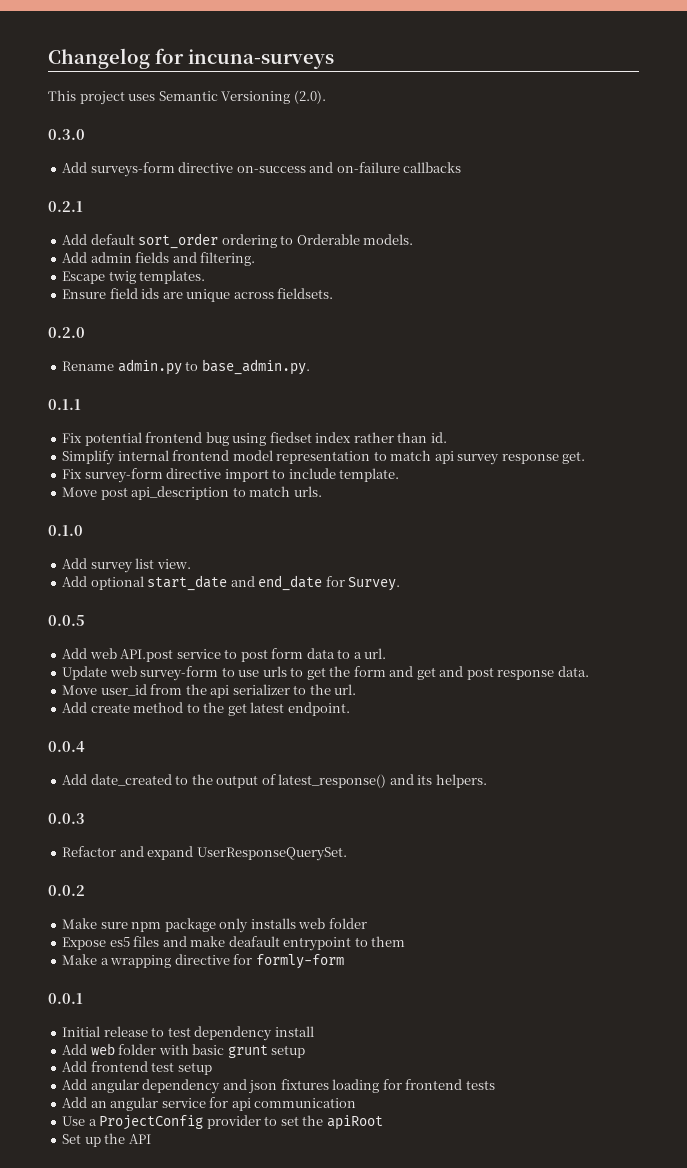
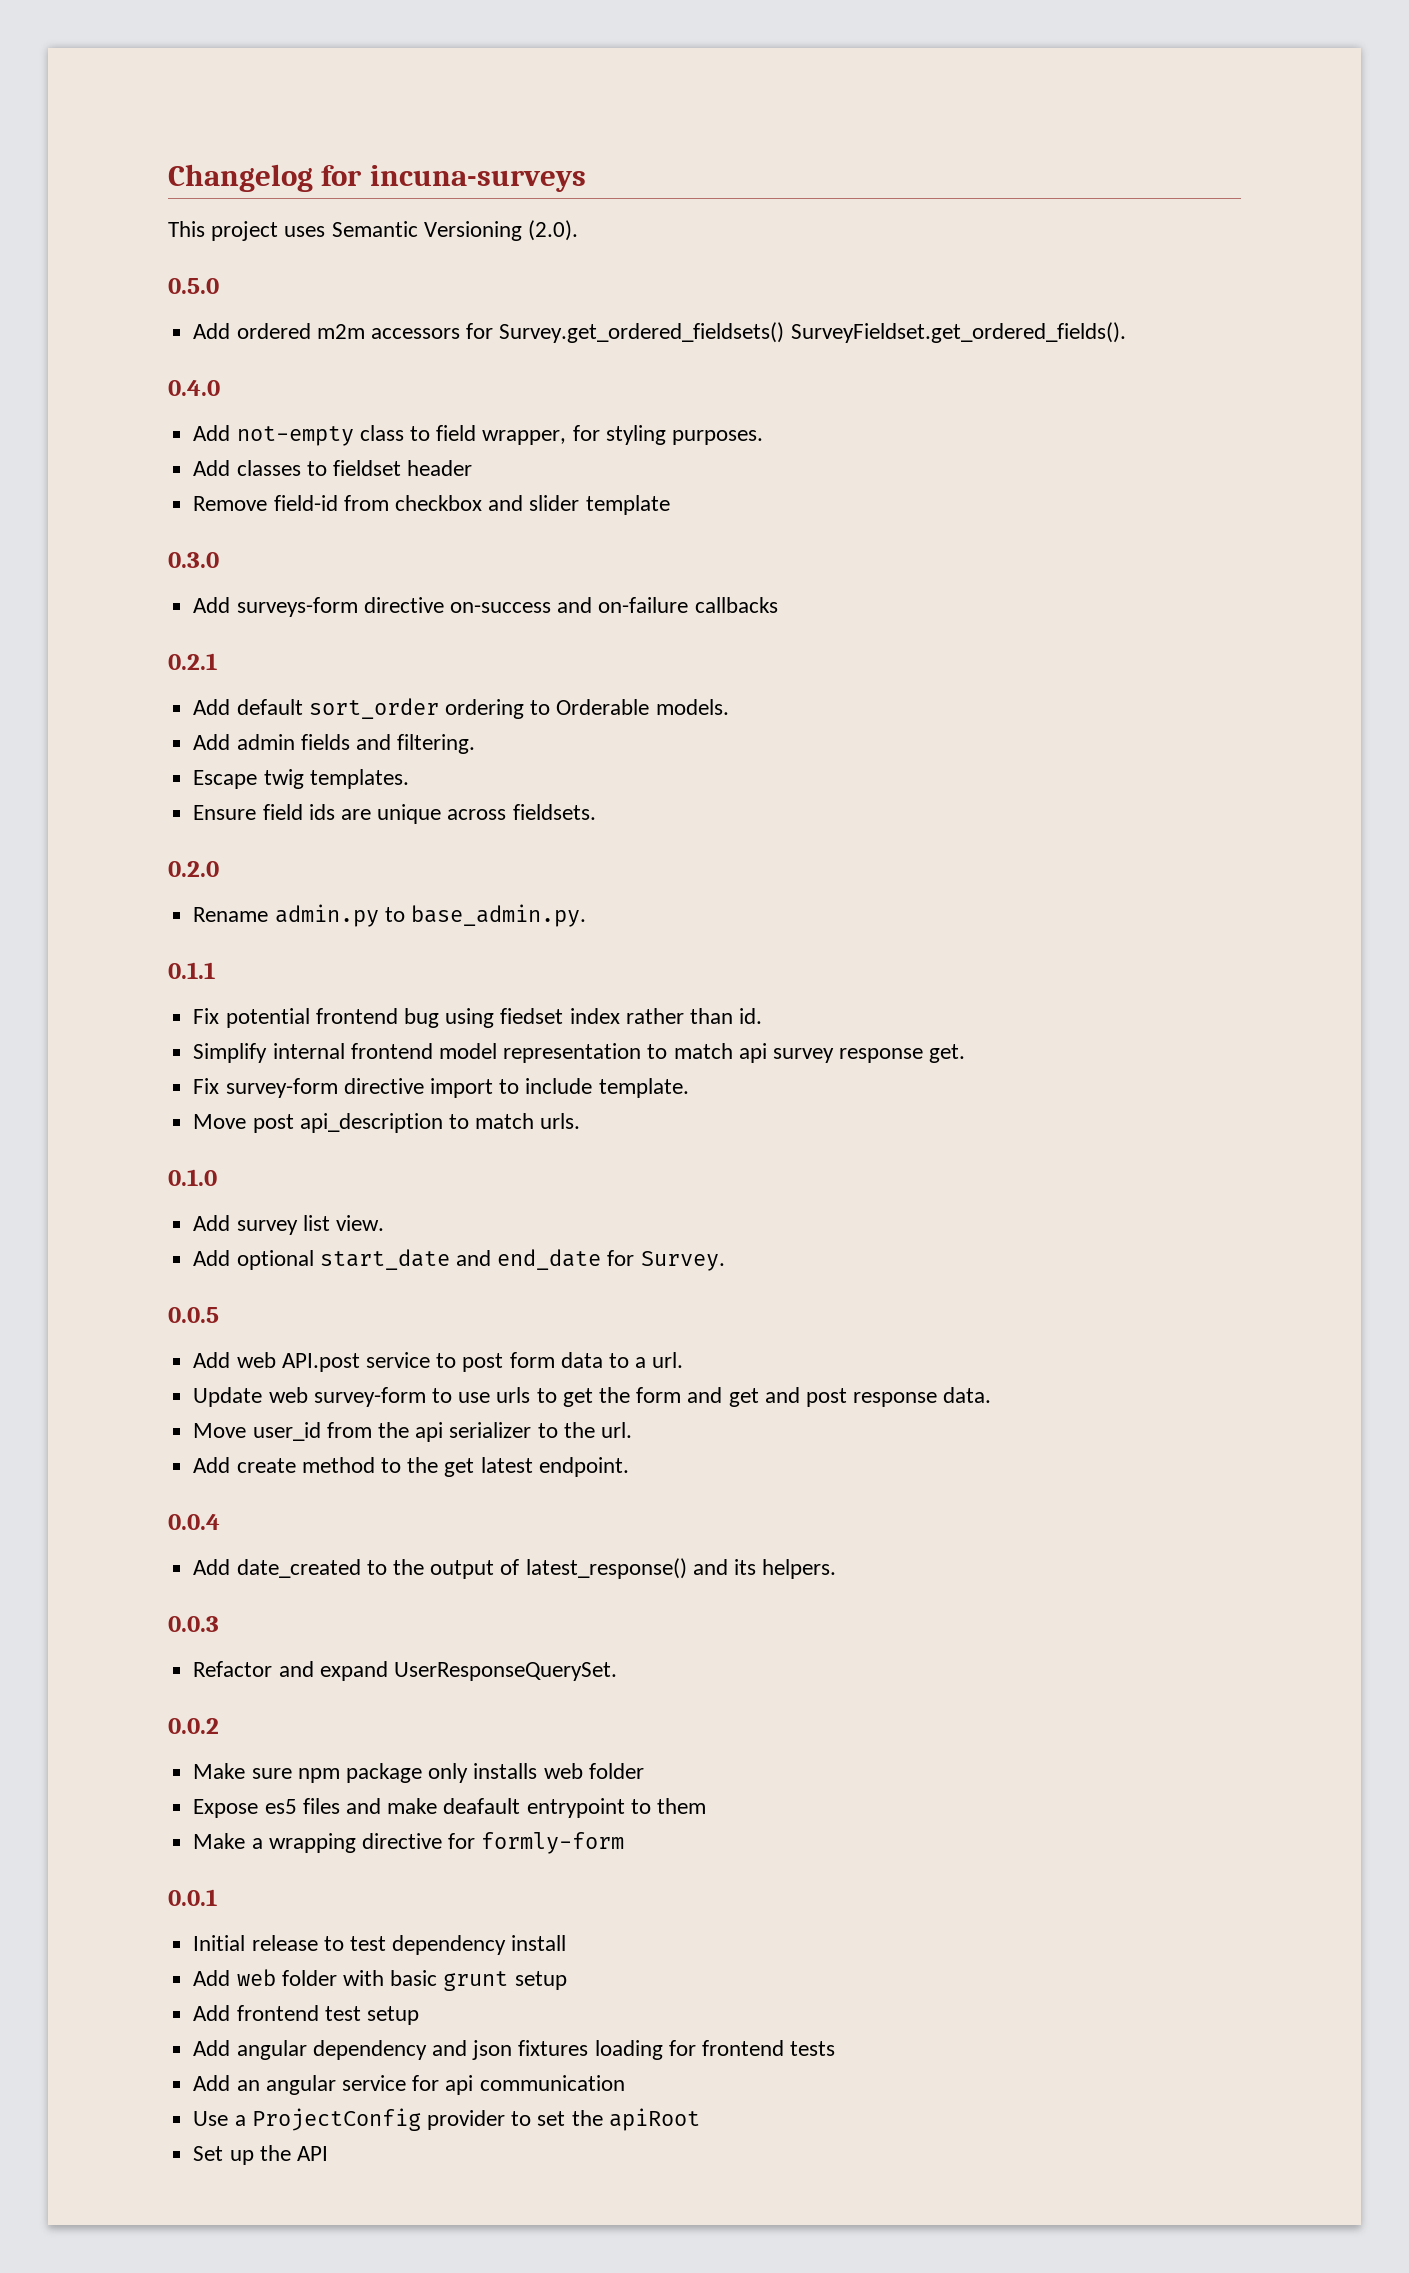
+ 0.5.0
+ Add ordered m2m accessors for Survey.get_ordered_fieldsets() SurveyFieldset.get_ordered_fields().
+ 0.4.0
+ Add not-empty class to field wrapper, for styling purposes.
+ Add classes to fieldset header
+ Remove field-id from checkbox and slider template

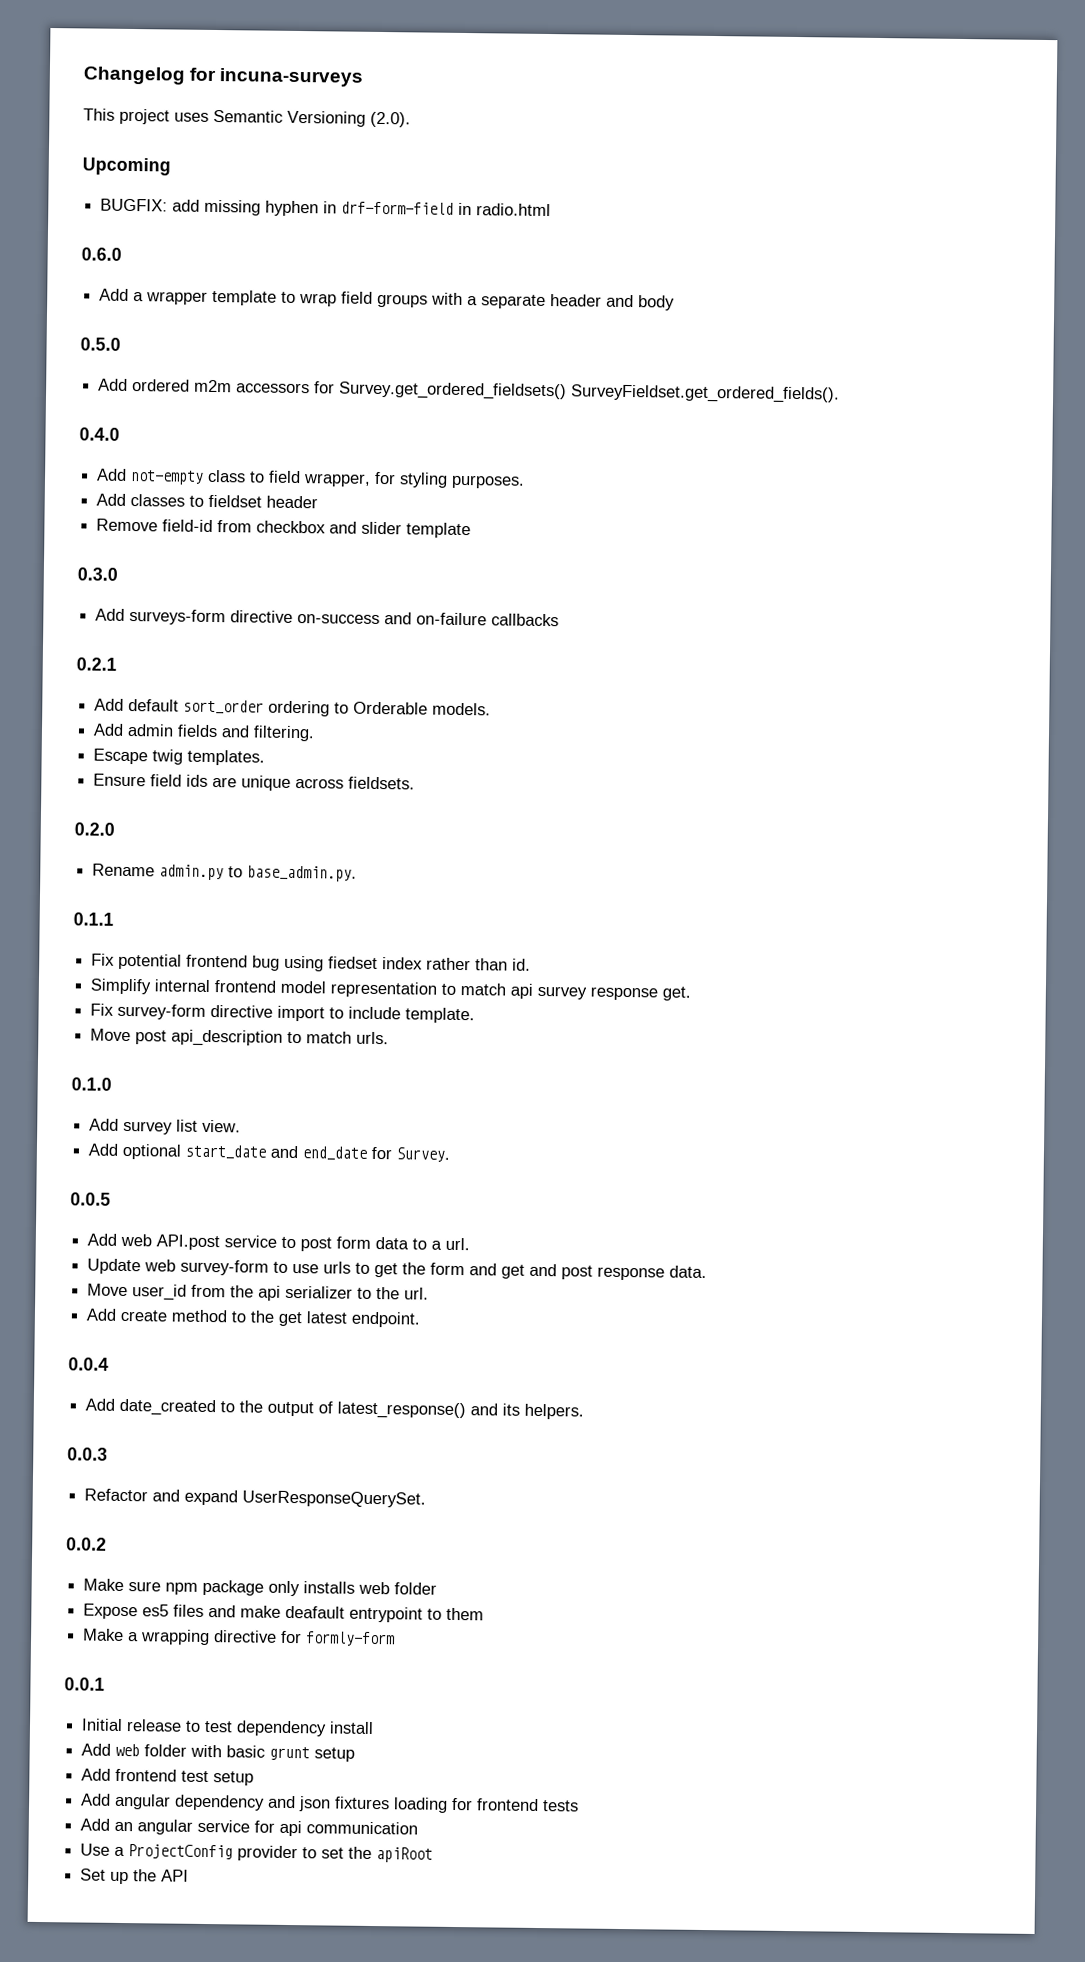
+ Upcoming
+ BUGFIX: add missing hyphen in drf-form-field in radio.html
+ 0.6.0
+ Add a wrapper template to wrap field groups with a separate header and body

